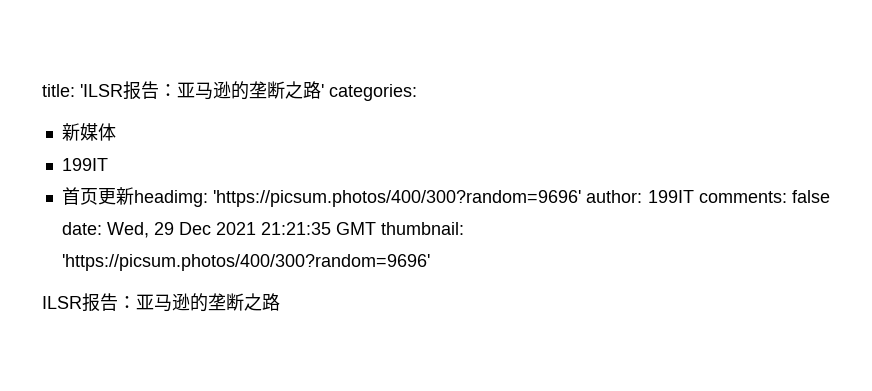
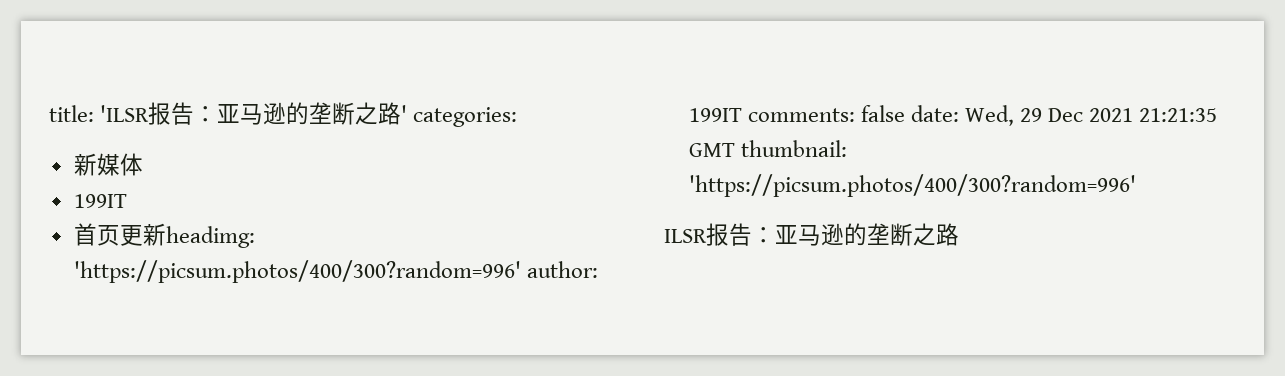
- 首页更新headimg: 'https://picsum.photos/400/300?random=9696' author: 199IT comments: false date: Wed, 29 Dec 2021 21:21:35 GMT thumbnail: 'https://picsum.photos/400/300?random=9696'
+ 首页更新headimg: 'https://picsum.photos/400/300?random=996' author: 199IT comments: false date: Wed, 29 Dec 2021 21:21:35 GMT thumbnail: 'https://picsum.photos/400/300?random=996'

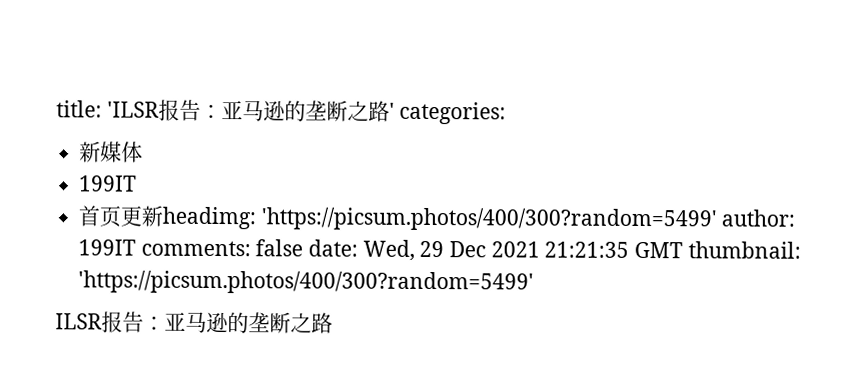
- 首页更新headimg: 'https://picsum.photos/400/300?random=996' author: 199IT comments: false date: Wed, 29 Dec 2021 21:21:35 GMT thumbnail: 'https://picsum.photos/400/300?random=996'
+ 首页更新headimg: 'https://picsum.photos/400/300?random=5499' author: 199IT comments: false date: Wed, 29 Dec 2021 21:21:35 GMT thumbnail: 'https://picsum.photos/400/300?random=5499'

